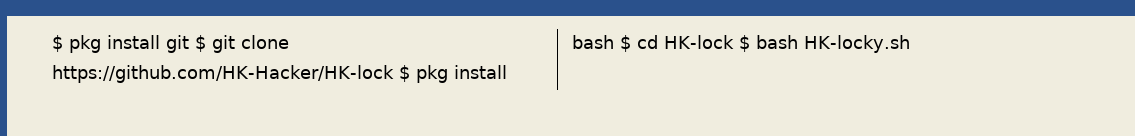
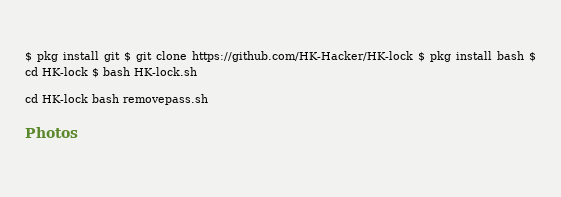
- $ pkg install git $ git clone https://github.com/HK-Hacker/HK-lock $ pkg install bash $ cd HK-lock $ bash HK-locky.sh
+ $ pkg install git $ git clone https://github.com/HK-Hacker/HK-lock $ pkg install bash $ cd HK-lock $ bash HK-lock.sh
+ cd HK-lock bash removepass.sh
+ Photos

